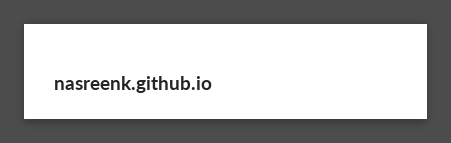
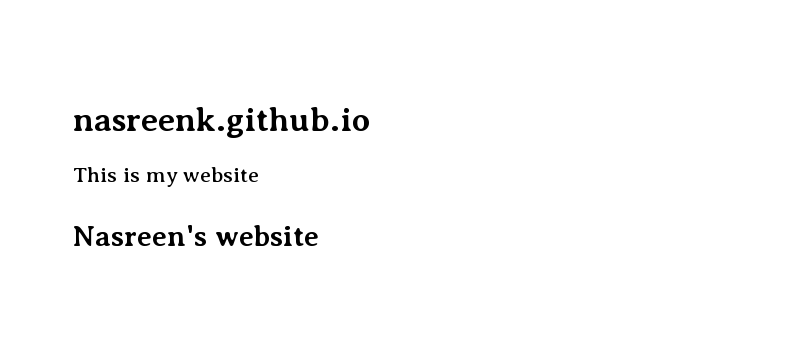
+ This is my website
+ Nasreen's website

